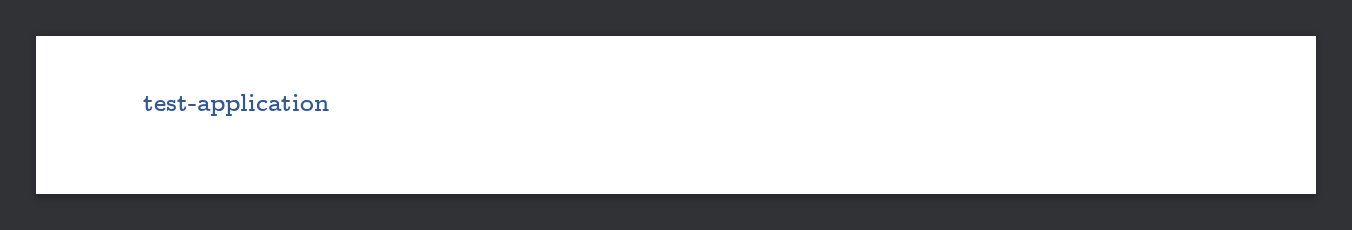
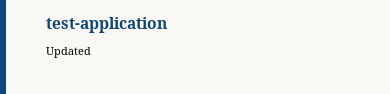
+ Updated

